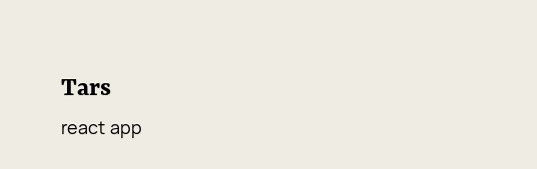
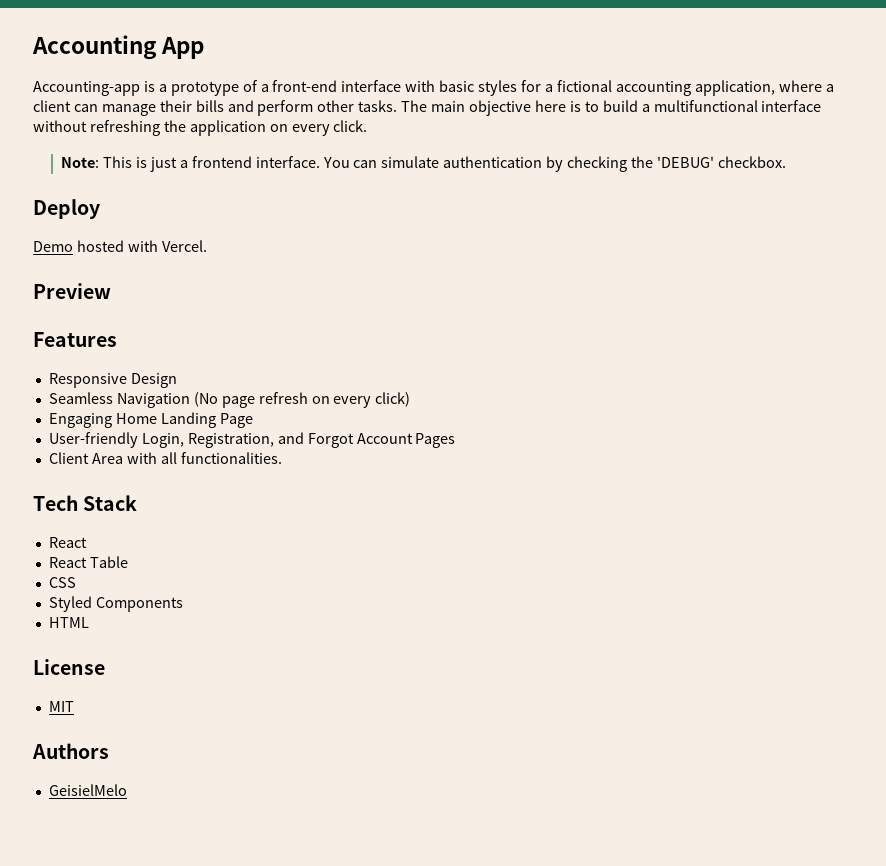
- Tars
- react app
+ Accounting App
+ Accounting-app is a prototype of a front-end interface with basic styles for a fictional accounting application, where a client can manage their bills and perform other tasks. The main objective here is to build a multifunctional interface without refreshing the application on every click.
+ Note: This is just a frontend interface. You can simulate authentication by checking the 'DEBUG' checkbox.
+ Deploy
+ Demo hosted with Vercel.
+ Preview
+ Features
+ Responsive Design
+ Seamless Navigation (No page refresh on every click)
+ Engaging Home Landing Page
+ User-friendly Login, Registration, and Forgot Account Pages
+ Client Area with all functionalities.
+ Tech Stack
+ React
+ React Table
+ CSS
+ Styled Components
+ HTML
+ License
+ MIT
+ Authors
+ GeisielMelo

